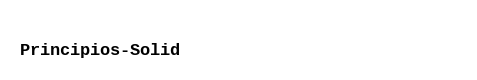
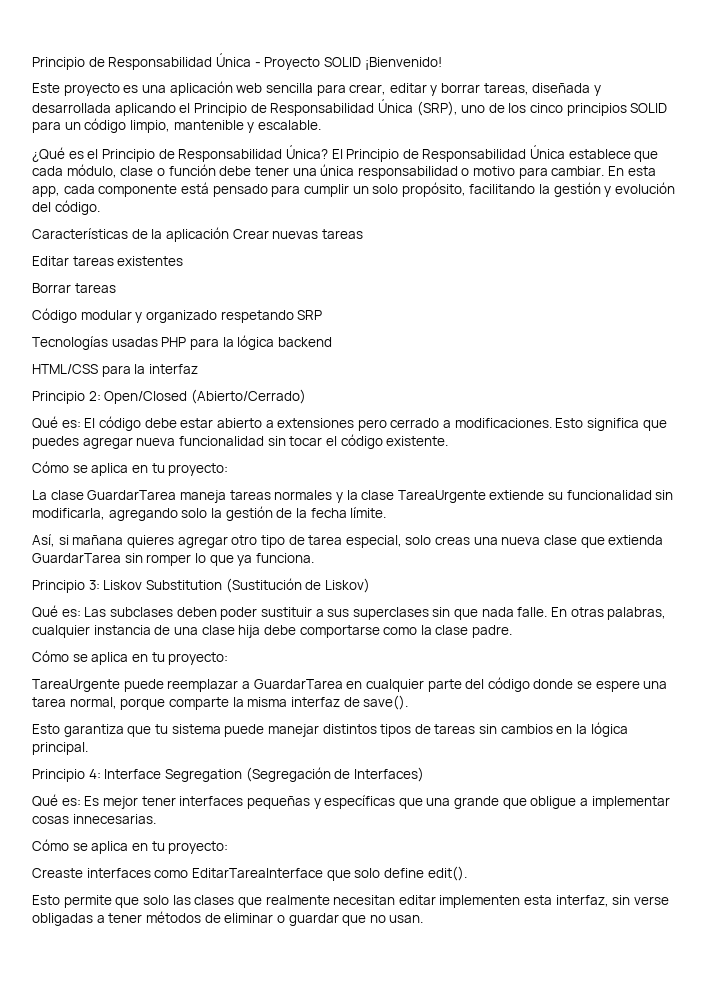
- Principios-Solid
+ Principio de Responsabilidad Única - Proyecto SOLID ¡Bienvenido!
+ Este proyecto es una aplicación web sencilla para crear, editar y borrar tareas, diseñada y desarrollada aplicando el Principio de Responsabilidad Única (SRP), uno de los cinco principios SOLID para un código limpio, mantenible y escalable.
+ ¿Qué es el Principio de Responsabilidad Única? El Principio de Responsabilidad Única establece que cada módulo, clase o función debe tener una única responsabilidad o motivo para cambiar. En esta app, cada componente está pensado para cumplir un solo propósito, facilitando la gestión y evolución del código.
+ Características de la aplicación Crear nuevas tareas
+ Editar tareas existentes
+ Borrar tareas
+ Código modular y organizado respetando SRP
+ Tecnologías usadas PHP para la lógica backend
+ HTML/CSS para la interfaz
+ Principio 2: Open/Closed (Abierto/Cerrado)
+ Qué es: El código debe estar abierto a extensiones pero cerrado a modificaciones. Esto significa que puedes agregar nueva funcionalidad sin tocar el código existente.
+ Cómo se aplica en tu proyecto:
+ La clase GuardarTarea maneja tareas normales y la clase TareaUrgente extiende su funcionalidad sin modificarla, agregando solo la gestión de la fecha límite.
+ Así, si mañana quieres agregar otro tipo de tarea especial, solo creas una nueva clase que extienda GuardarTarea sin romper lo que ya funciona.
+ Principio 3: Liskov Substitution (Sustitución de Liskov)
+ Qué es: Las subclases deben poder sustituir a sus superclases sin que nada falle. En otras palabras, cualquier instancia de una clase hija debe comportarse como la clase padre.
+ Cómo se aplica en tu proyecto:
+ TareaUrgente puede reemplazar a GuardarTarea en cualquier parte del código donde se espere una tarea normal, porque comparte la misma interfaz de save().
+ Esto garantiza que tu sistema puede manejar distintos tipos de tareas sin cambios en la lógica principal.
+ Principio 4: Interface Segregation (Segregación de Interfaces)
+ Qué es: Es mejor tener interfaces pequeñas y específicas que una grande que obligue a implementar cosas innecesarias.
+ Cómo se aplica en tu proyecto:
+ Creaste interfaces como EditarTareaInterface que solo define edit().
+ Esto permite que solo las clases que realmente necesitan editar implementen esta interfaz, sin verse obligadas a tener métodos de eliminar o guardar que no usan.

